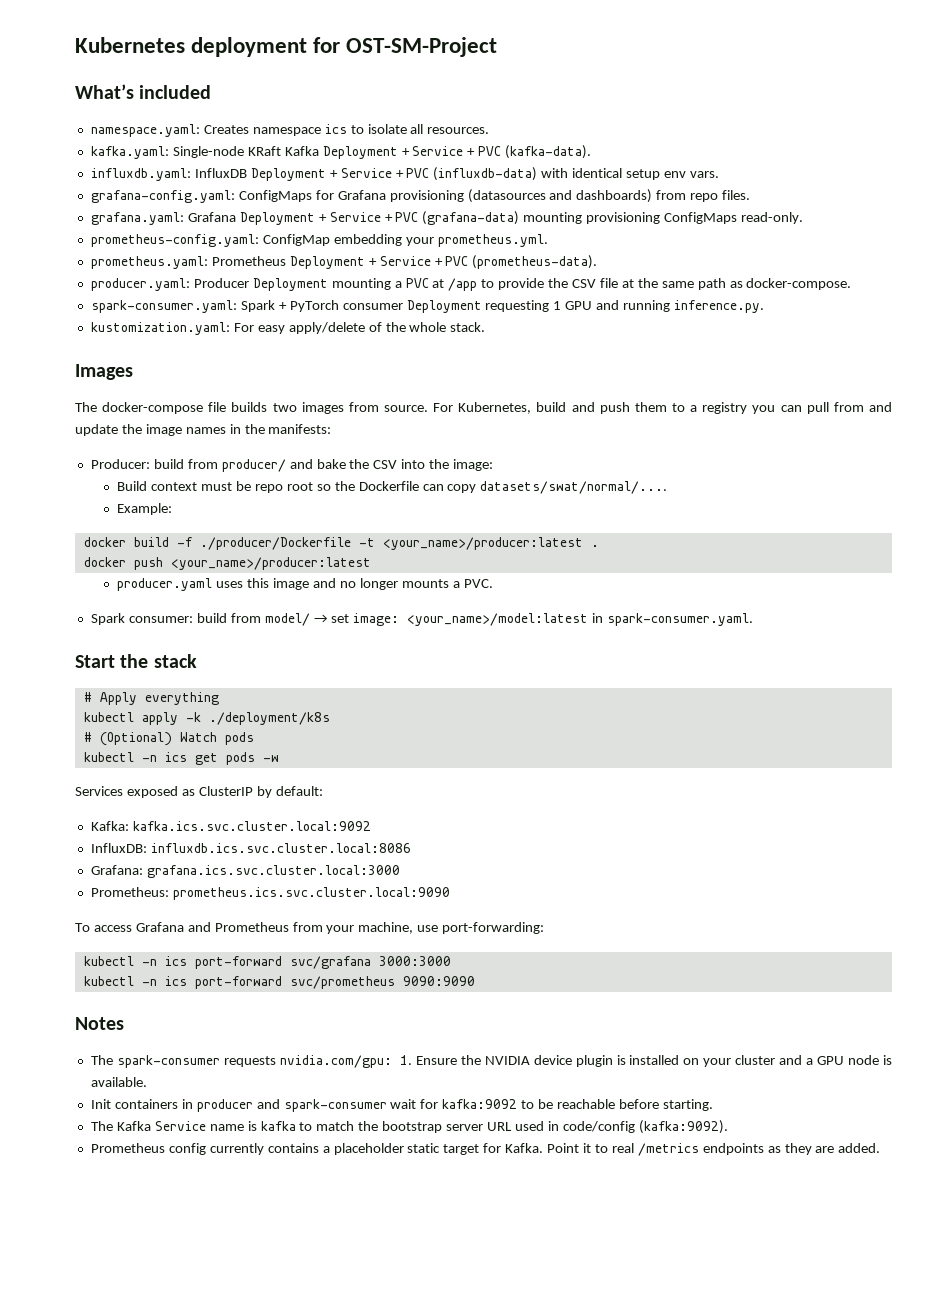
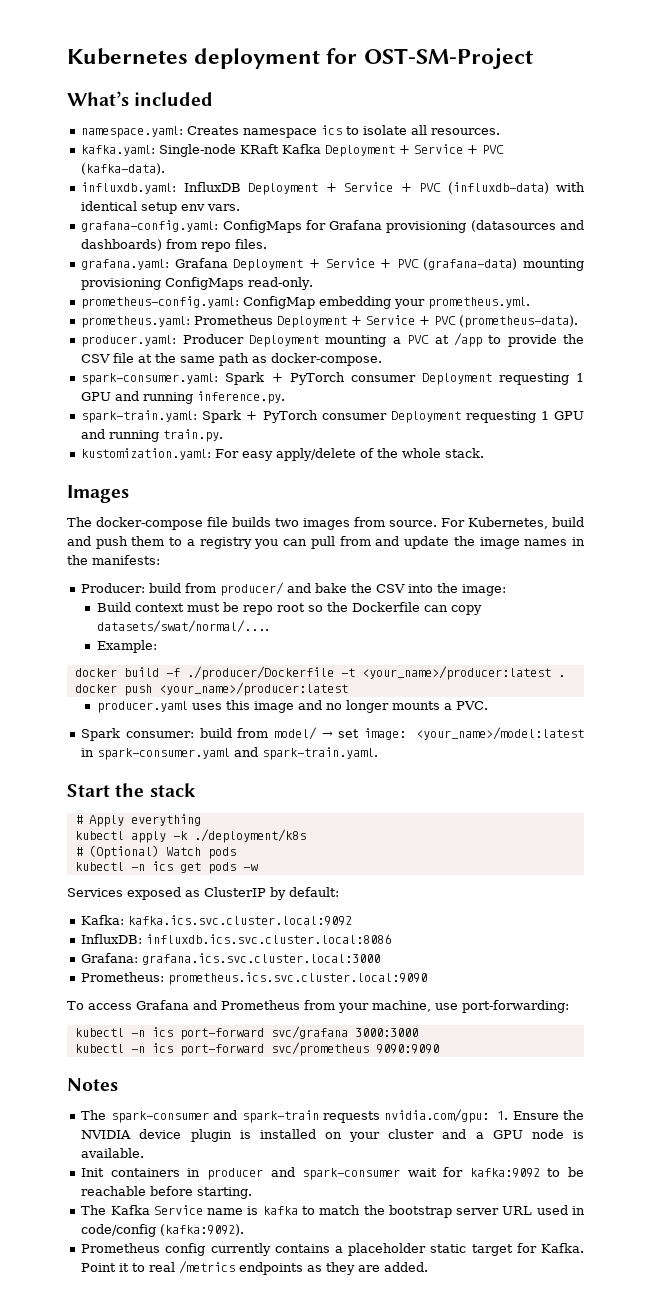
+ spark-train.yaml: Spark + PyTorch consumer Deployment requesting 1 GPU and running train.py.
- Spark consumer: build from model/ → set image: <your_name>/model:latest in spark-consumer.yaml.
+ Spark consumer: build from model/ → set image: <your_name>/model:latest in spark-consumer.yaml and spark-train.yaml.
- The spark-consumer requests nvidia.com/gpu: 1. Ensure the NVIDIA device plugin is installed on your cluster and a GPU node is available.
+ The spark-consumer and spark-train requests nvidia.com/gpu: 1. Ensure the NVIDIA device plugin is installed on your cluster and a GPU node is available.

